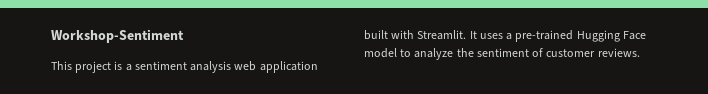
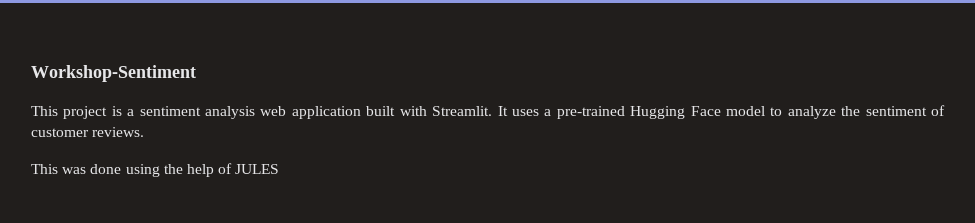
+ This was done using the help of JULES

